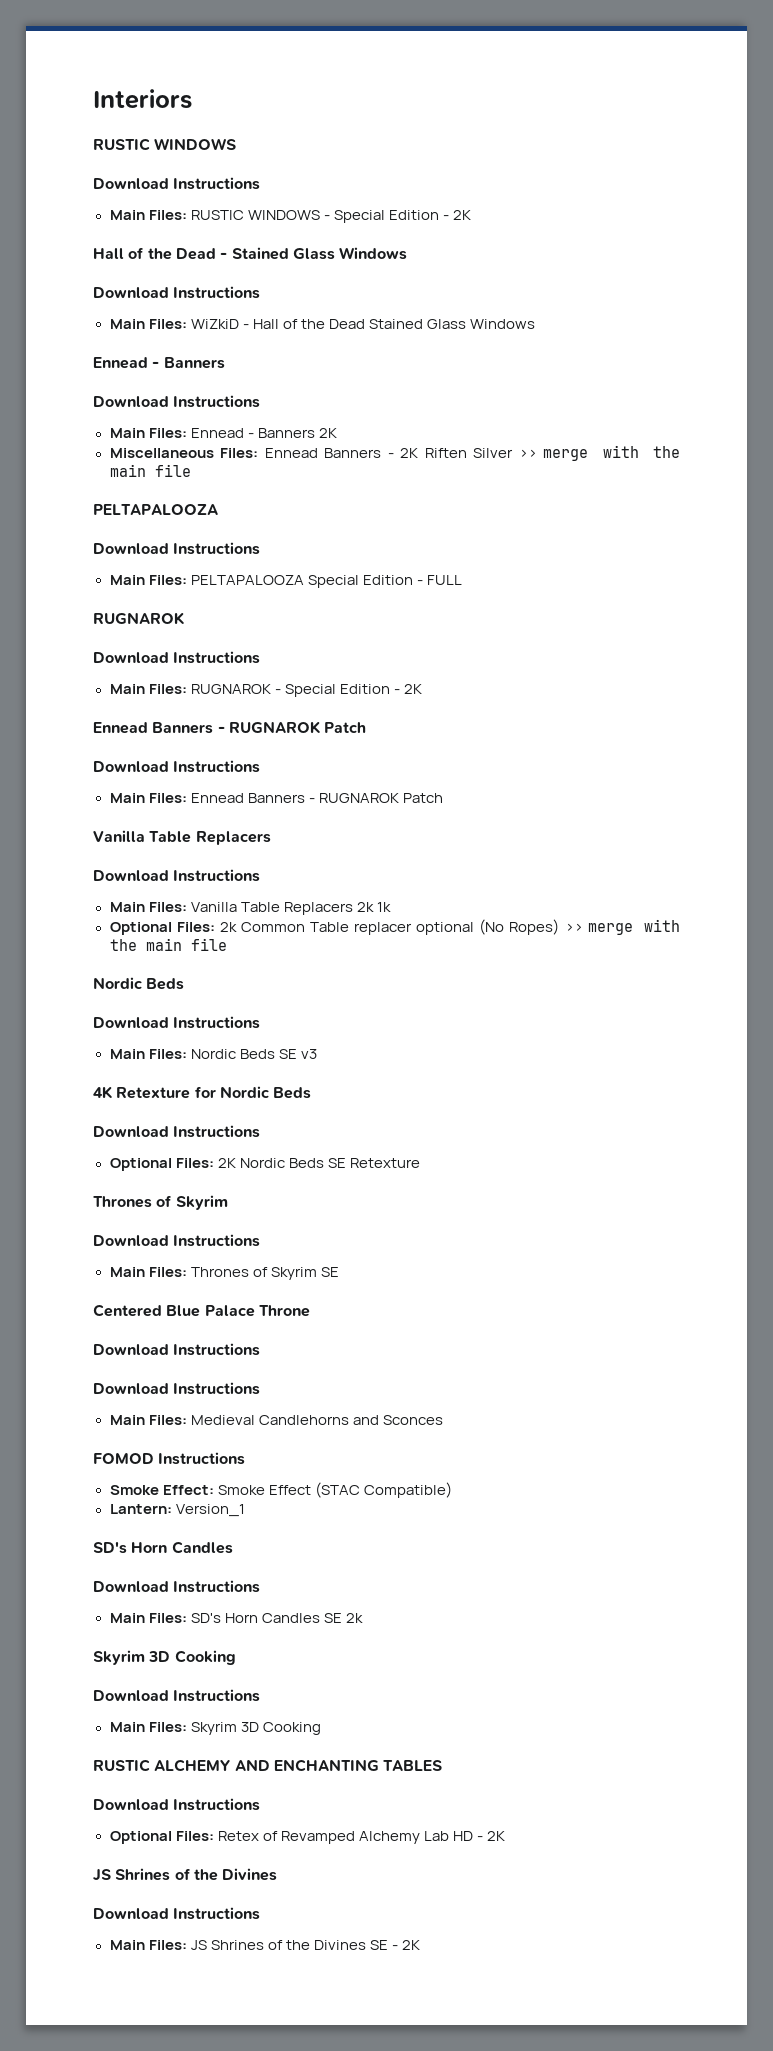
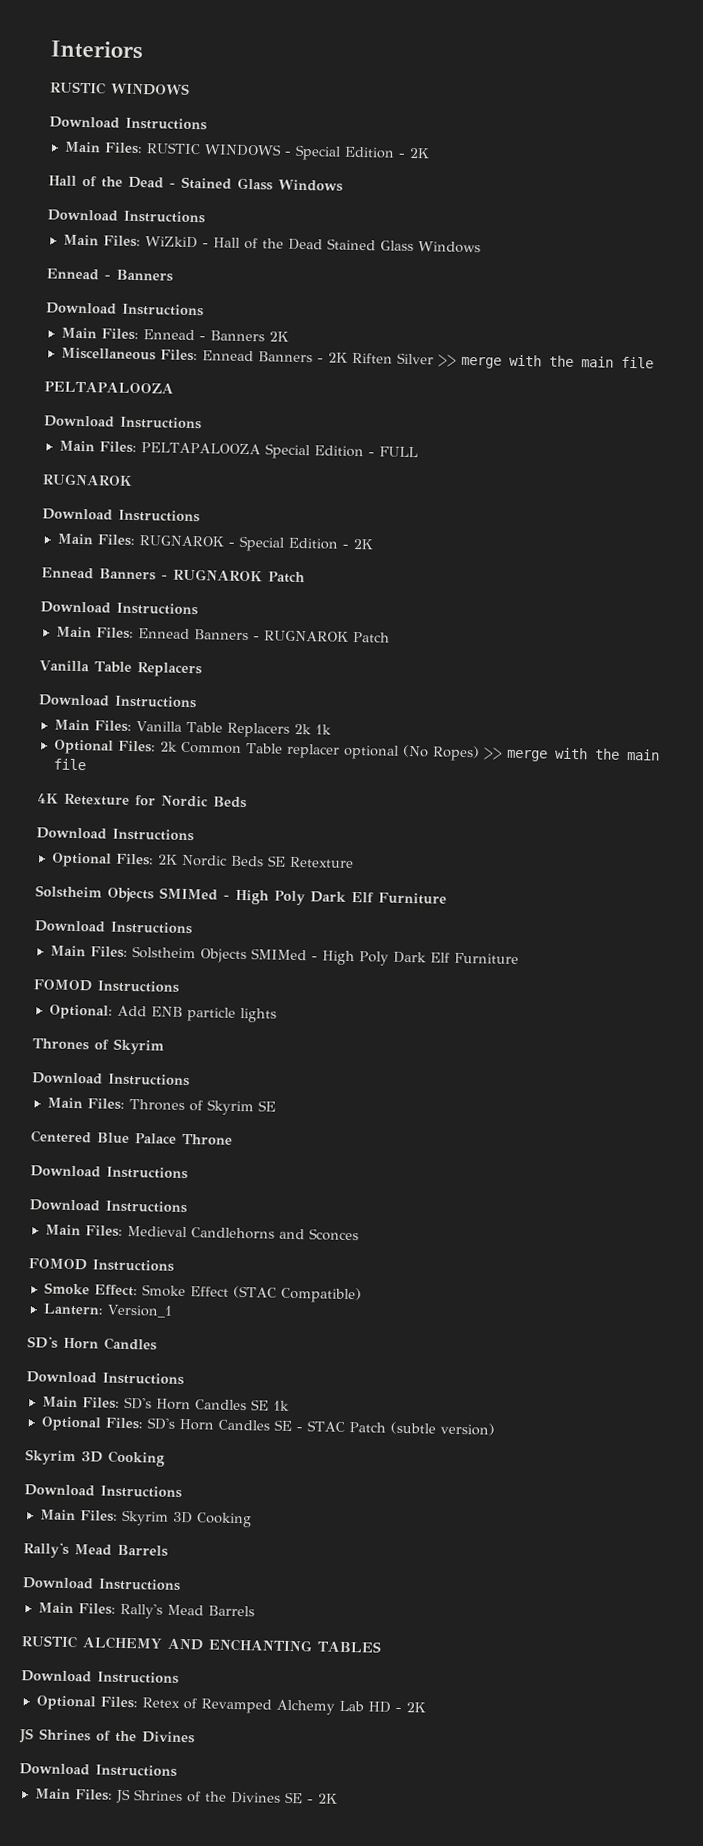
  Optional Files: 2k Common Table replacer optional (No Ropes) >> merge with the main file
- Nordic Beds
- Download Instructions
- Main Files: Nordic Beds SE v3
  Optional Files: 2K Nordic Beds SE Retexture
+ Solstheim Objects SMIMed - High Poly Dark Elf Furniture
+ Download Instructions
+ Main Files: Solstheim Objects SMIMed - High Poly Dark Elf Furniture
+ FOMOD Instructions
+ Optional: Add ENB particle lights
- Main Files: SD's Horn Candles SE 2k
+ Main Files: SD's Horn Candles SE 1k
+ Optional Files: SD's Horn Candles SE - STAC Patch (subtle version)
  Main Files: Skyrim 3D Cooking
+ Rally's Mead Barrels
+ Download Instructions
+ Main Files: Rally's Mead Barrels

